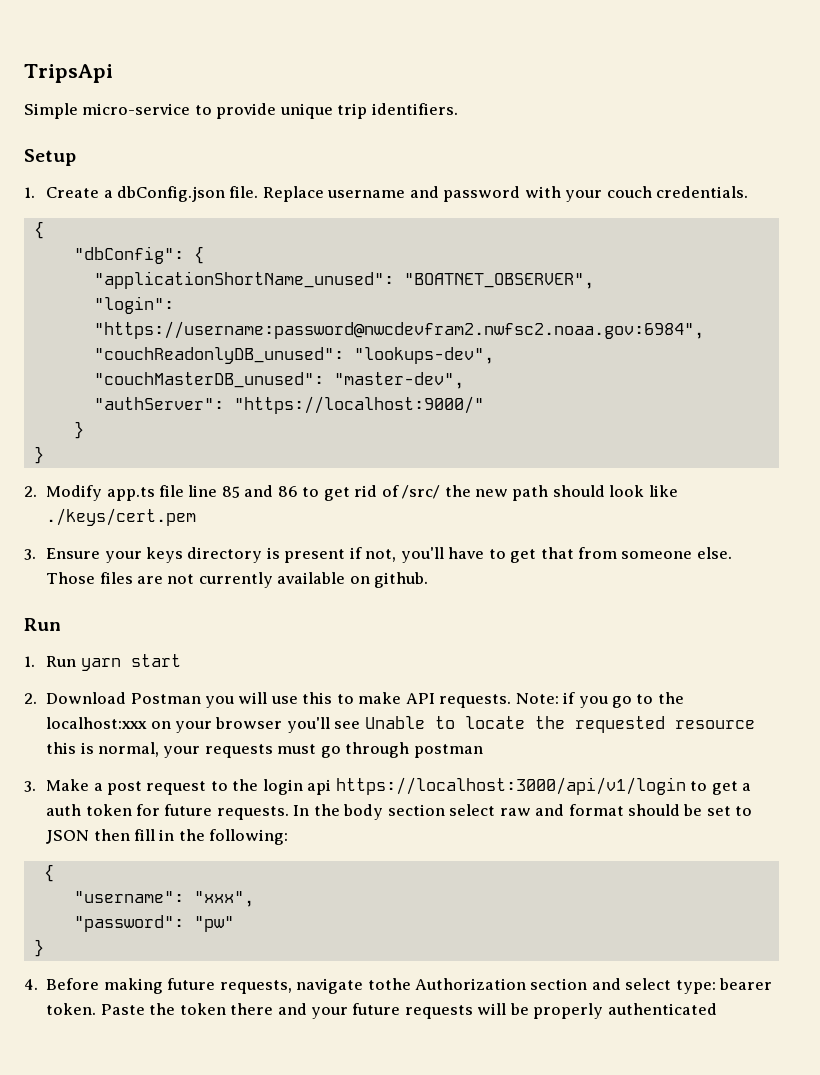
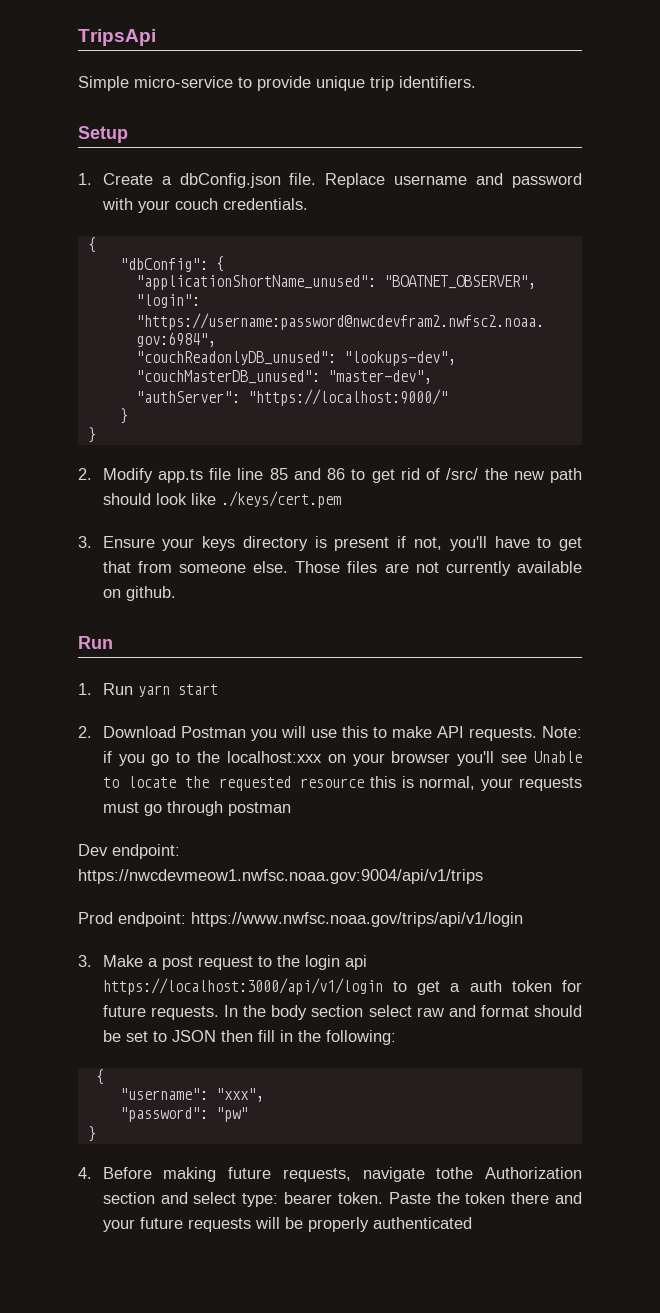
+ Dev endpoint: https://nwcdevmeow1.nwfsc.noaa.gov:9004/api/v1/trips
+ Prod endpoint: https://www.nwfsc.noaa.gov/trips/api/v1/login

